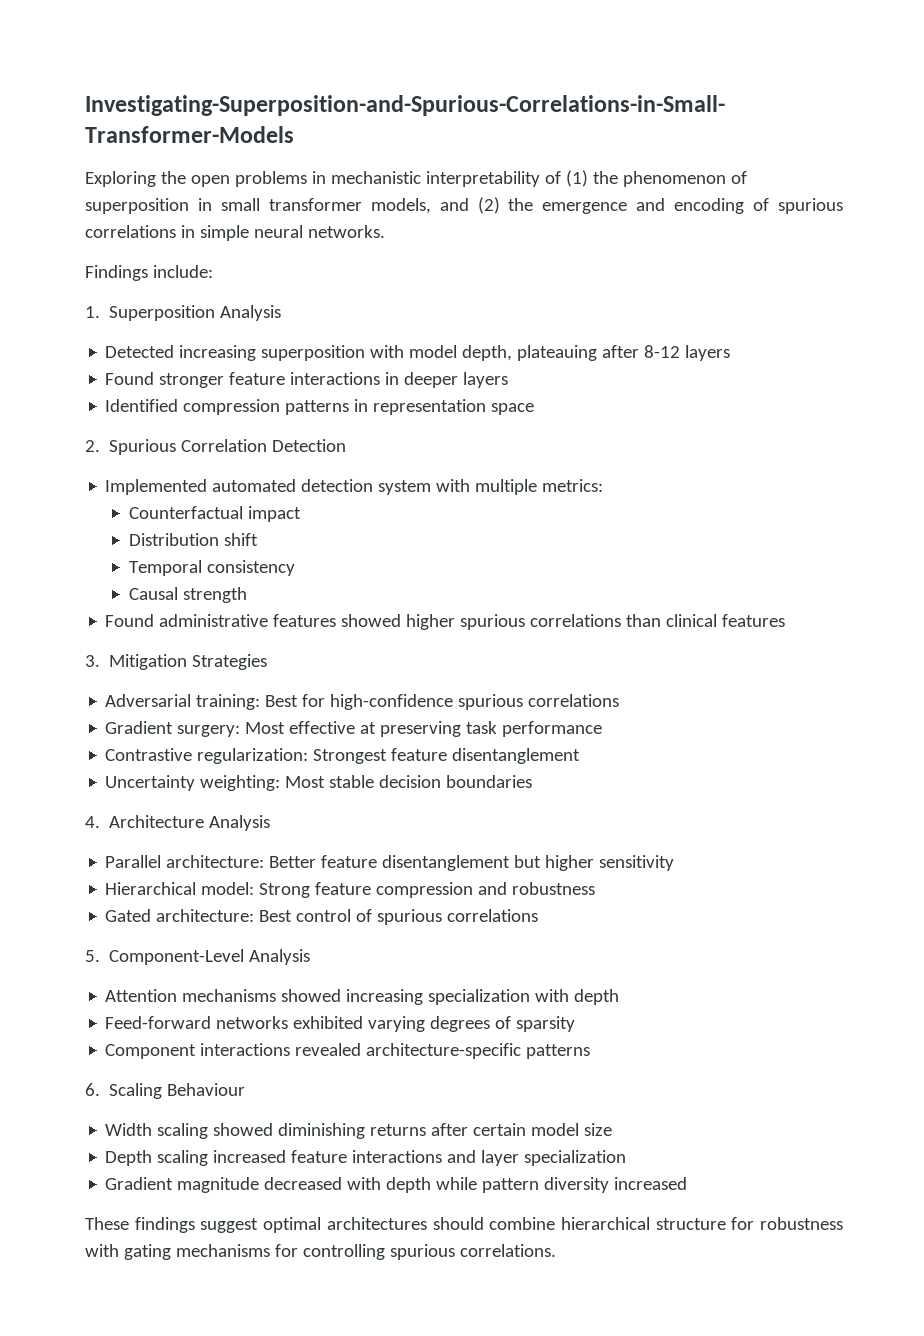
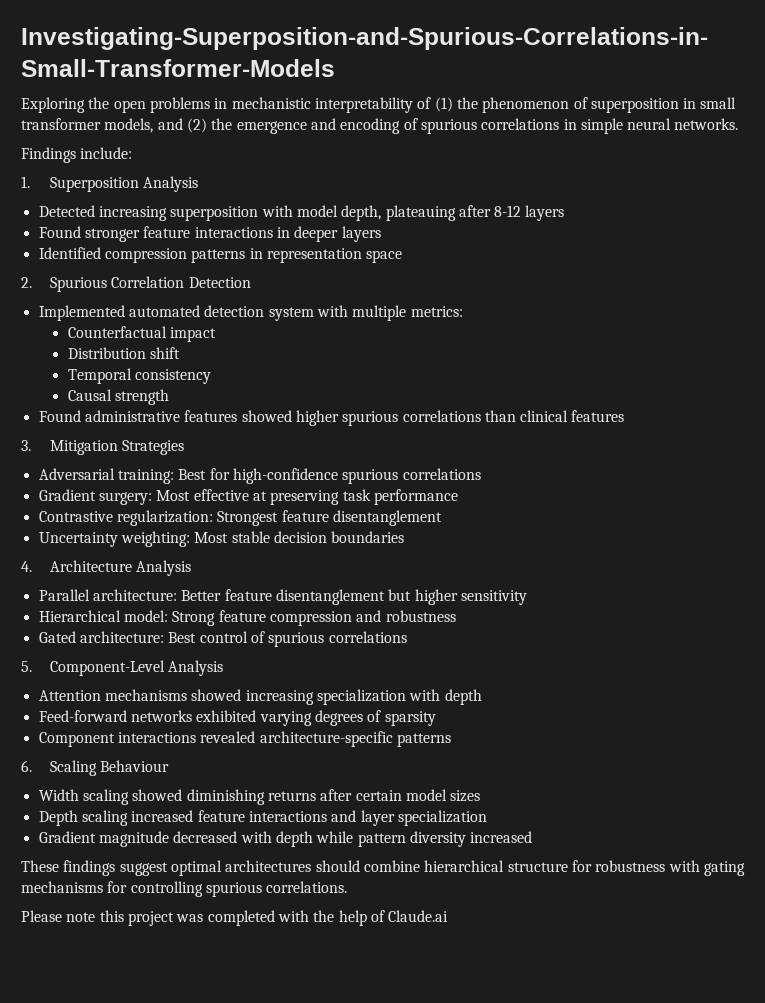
- Width scaling showed diminishing returns after certain model size
+ Width scaling showed diminishing returns after certain model sizes
+ Please note this project was completed with the help of Claude.ai

